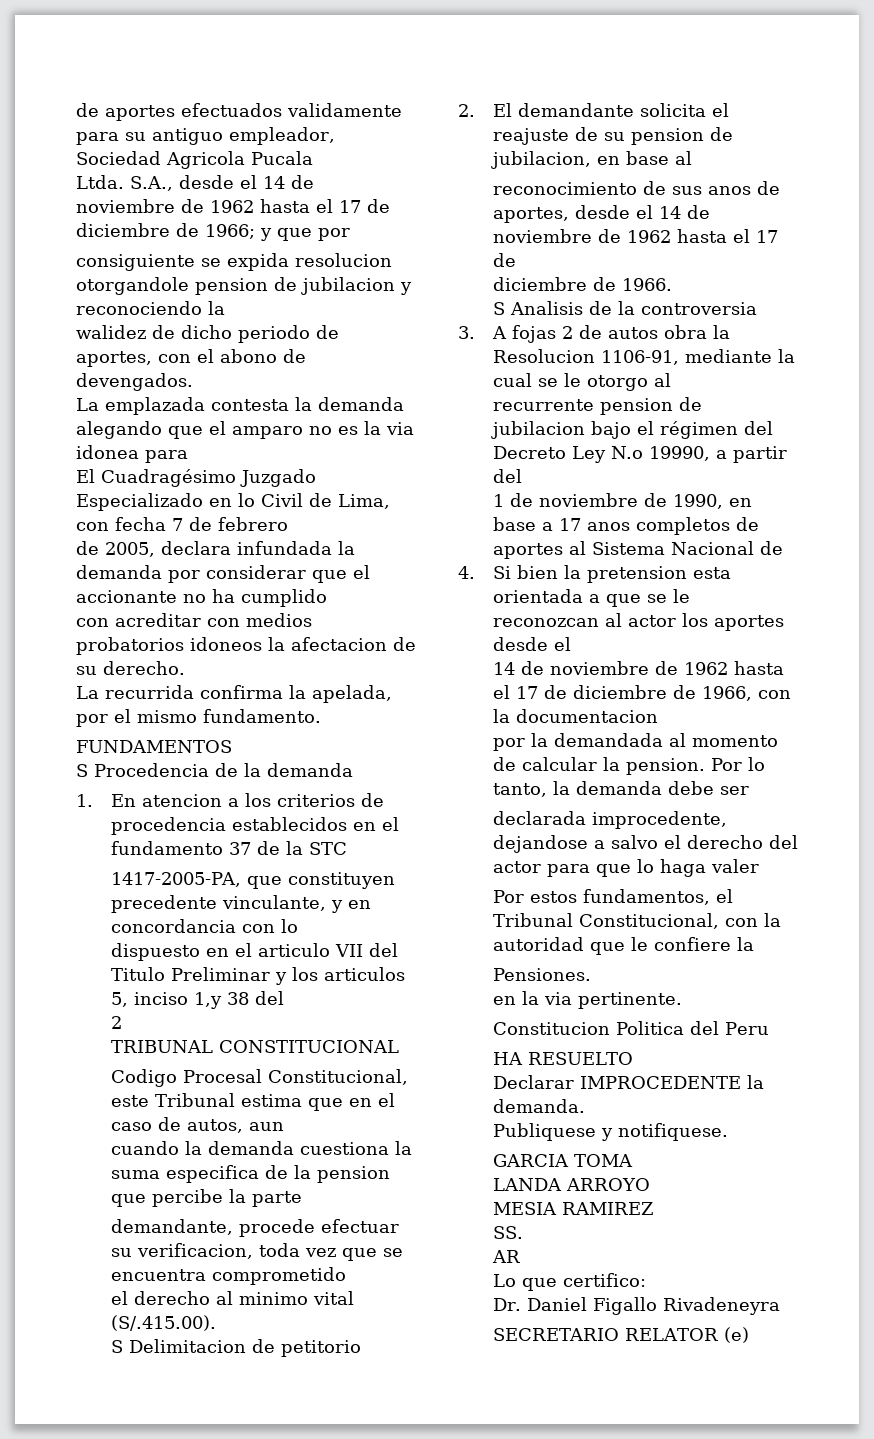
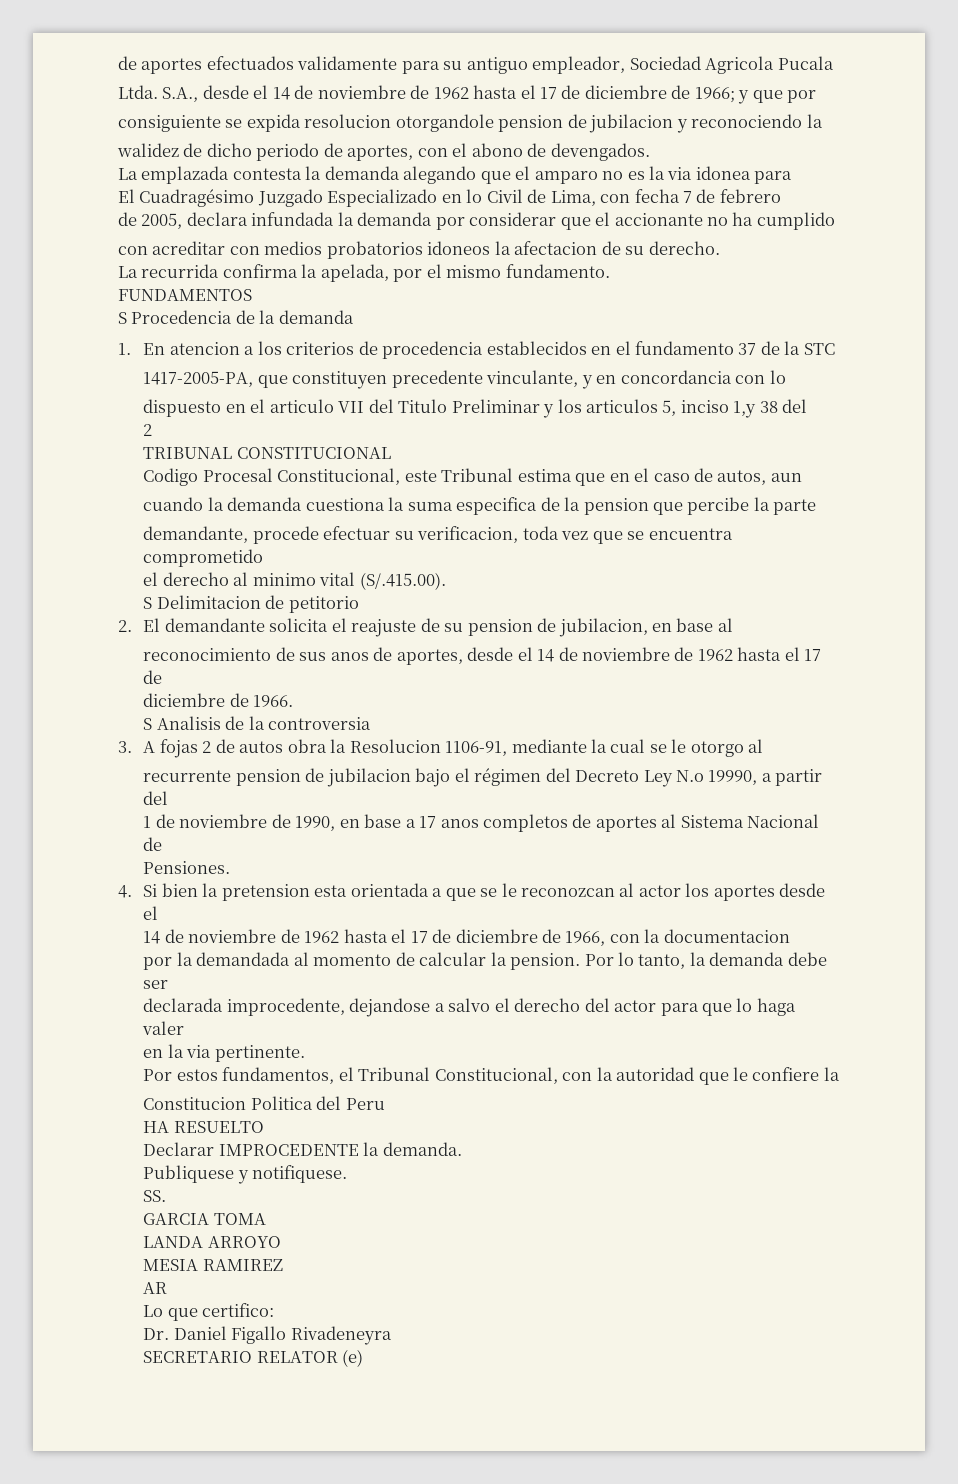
+ Pensiones.
+ en la via pertinente.
- Pensiones.
- en la via pertinente.
+ SS.
- SS.

